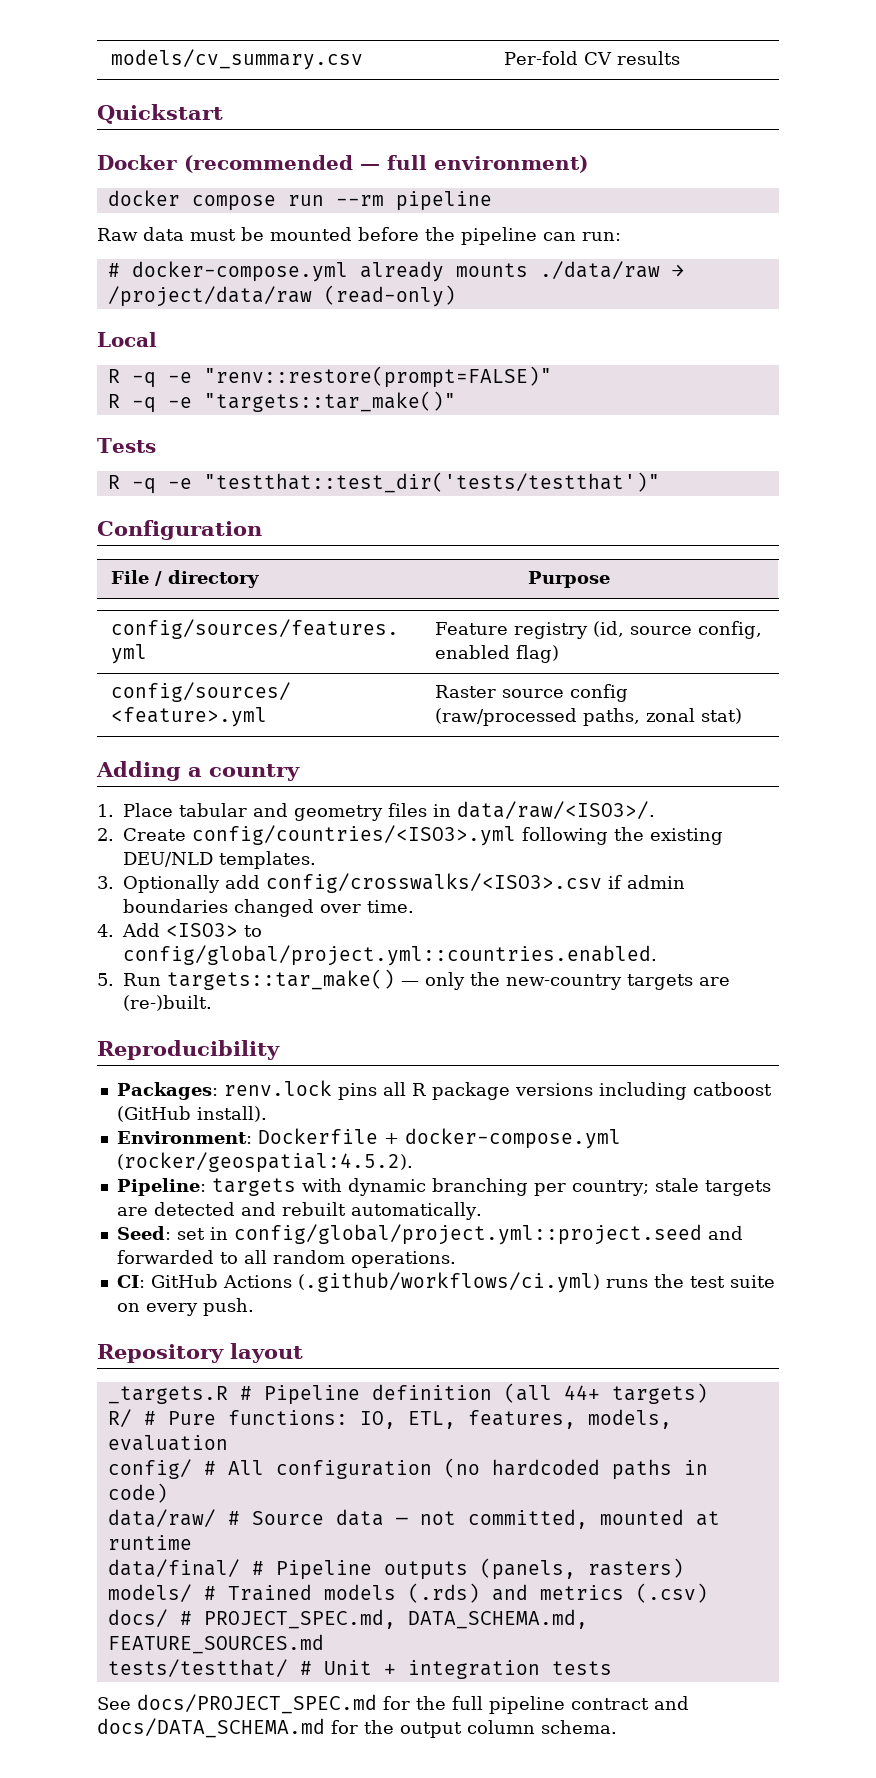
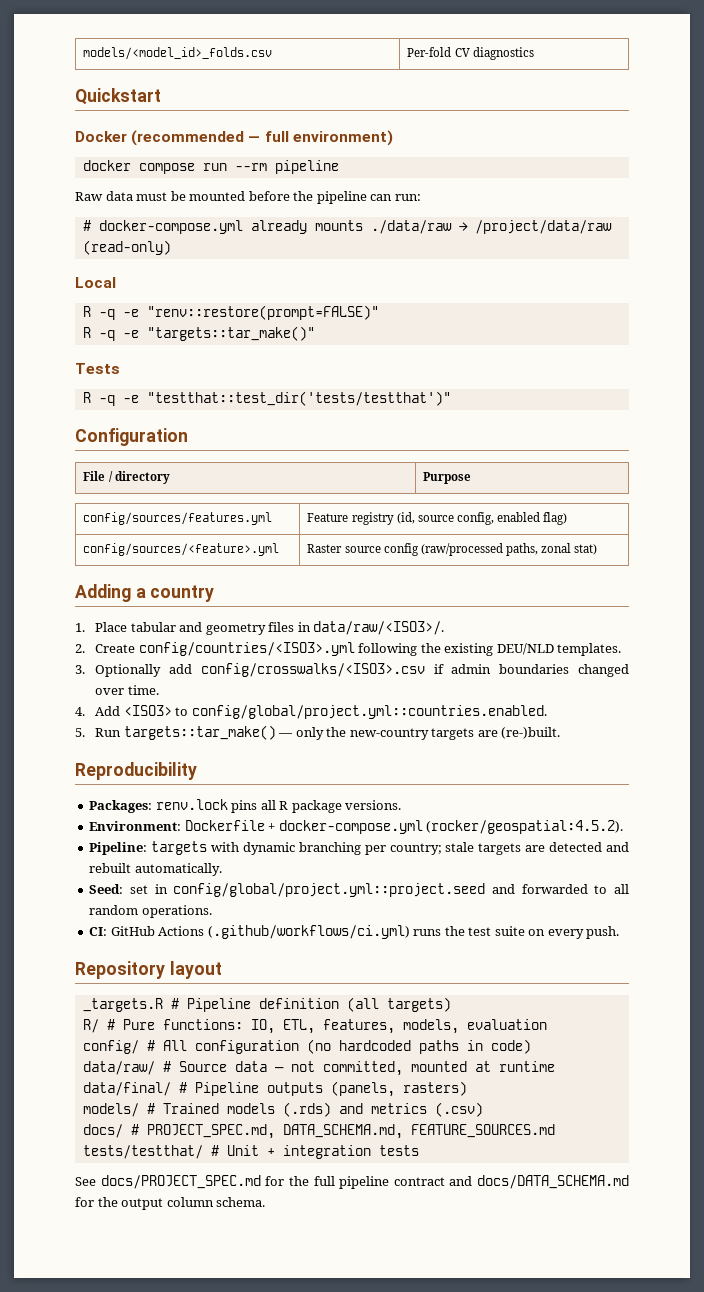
- models/cv_summary.csv | Per-fold CV results
+ models/<model_id>_folds.csv | Per-fold CV diagnostics
- Packages: renv.lock pins all R package versions including catboost (GitHub install).
+ Packages: renv.lock pins all R package versions.
- _targets.R # Pipeline definition (all 44+ targets)
+ _targets.R # Pipeline definition (all targets)

